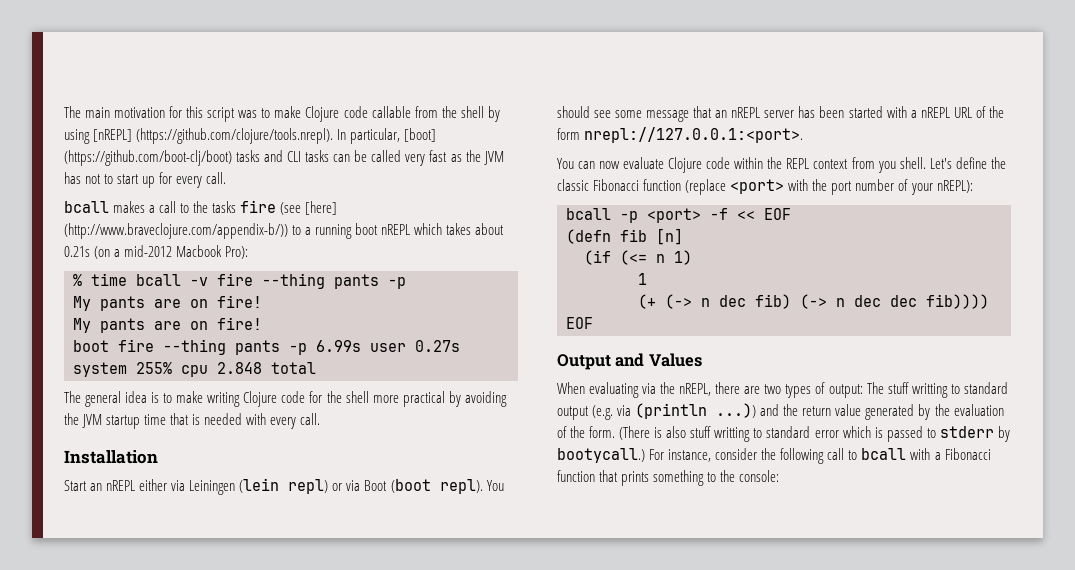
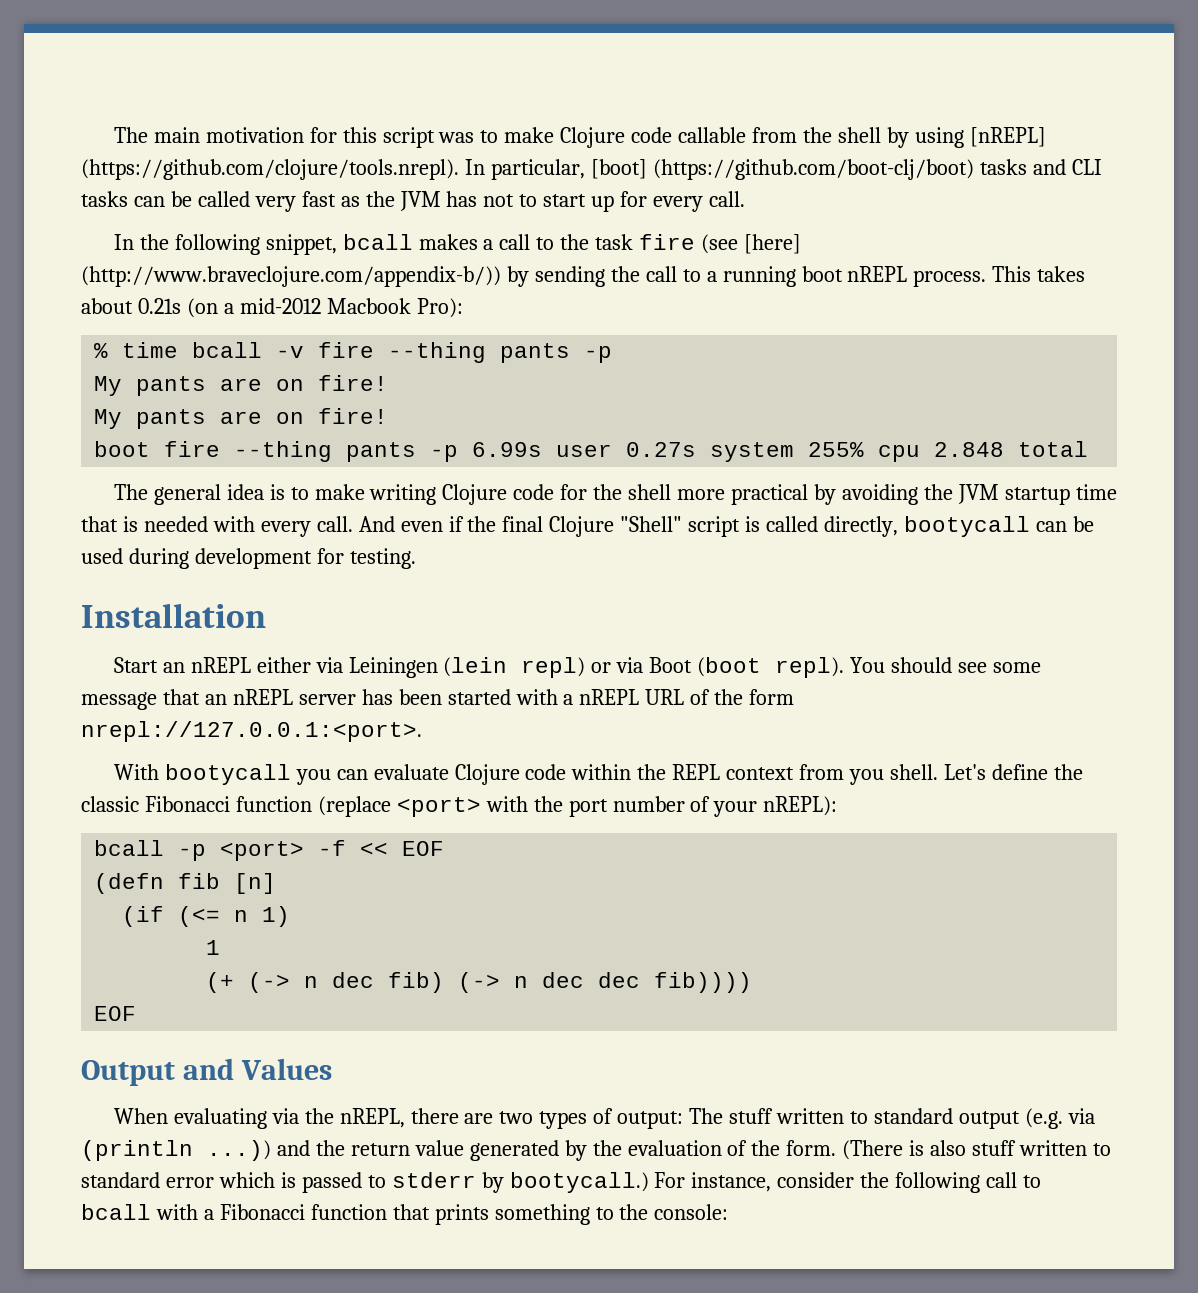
- bcall makes a call to the tasks fire (see [here] (http://www.braveclojure.com/appendix-b/)) to a running boot nREPL which takes about 0.21s (on a mid-2012 Macbook Pro):
+ In the following snippet, bcall makes a call to the task fire (see [here] (http://www.braveclojure.com/appendix-b/)) by sending the call to a running boot nREPL process. This takes about 0.21s (on a mid-2012 Macbook Pro):
+ And even if the final Clojure "Shell" script is called directly, bootycall can be used during development for testing.
- You can now evaluate Clojure code within the REPL context from you shell.
+ With bootycall you can evaluate Clojure code within the REPL context from you shell.
- When evaluating via the nREPL, there are two types of output: The stuff writting to standard output (e.g. via (println ...)) and the return value generated by the evaluation of the form.
+ When evaluating via the nREPL, there are two types of output: The stuff written to standard output (e.g. via (println ...)) and the return value generated by the evaluation of the form.
- (There is also stuff writting to standard error which is passed to stderr by bootycall.)
+ (There is also stuff written to standard error which is passed to stderr by bootycall.)

